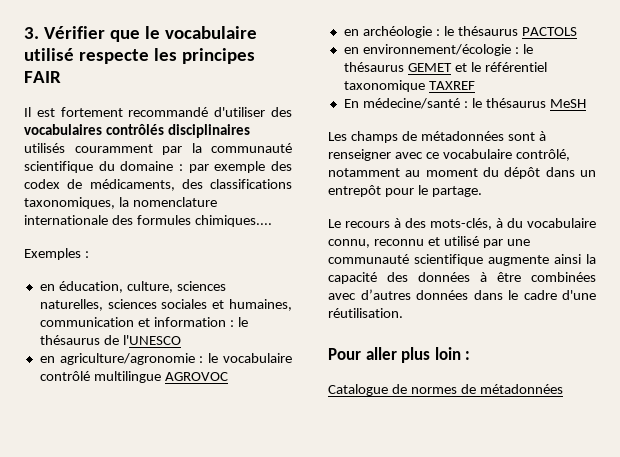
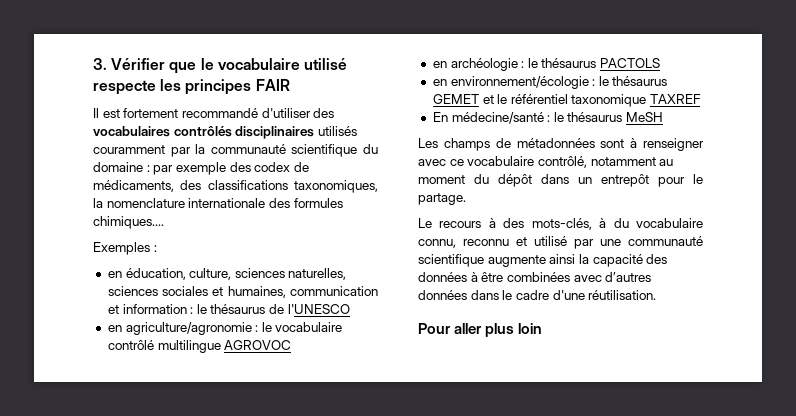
- Pour aller plus loin :
- Catalogue de normes de métadonnées
+ Pour aller plus loin

